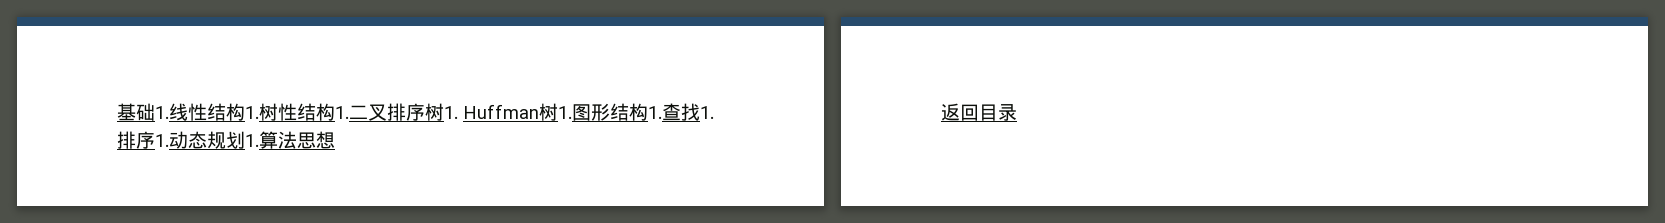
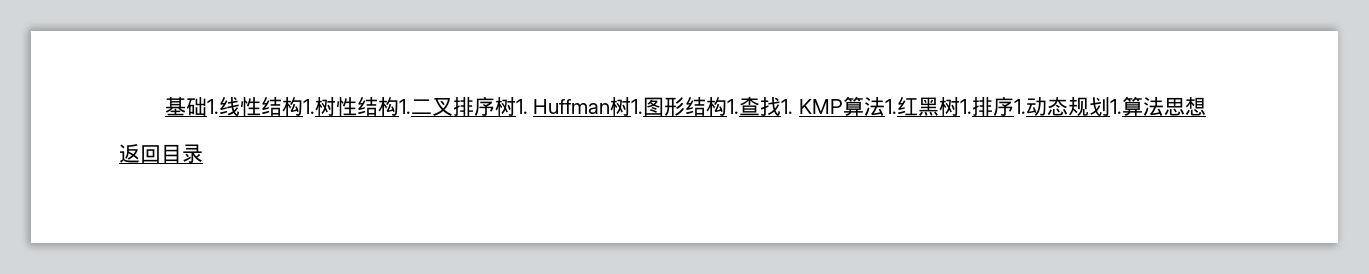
- 基础1.线性结构1.树性结构1.二叉排序树1. Huffman树1.图形结构1.查找1.排序1.动态规划1.算法思想
+ 基础1.线性结构1.树性结构1.二叉排序树1. Huffman树1.图形结构1.查找1. KMP算法1.红黑树1.排序1.动态规划1.算法思想

